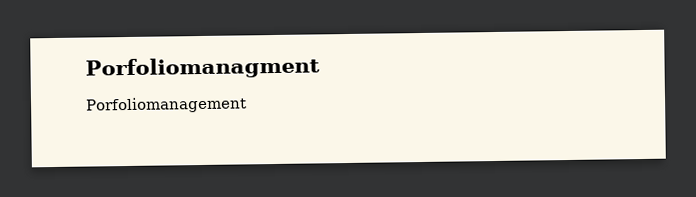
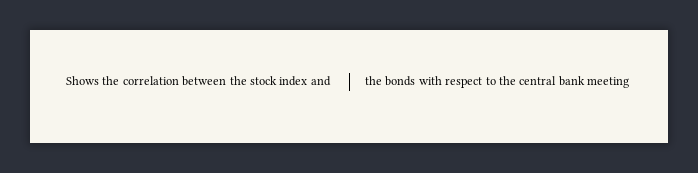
- Porfoliomanagment
- Porfoliomanagement
+ Shows the correlation between the stock index and the bonds with respect to the central bank meeting

